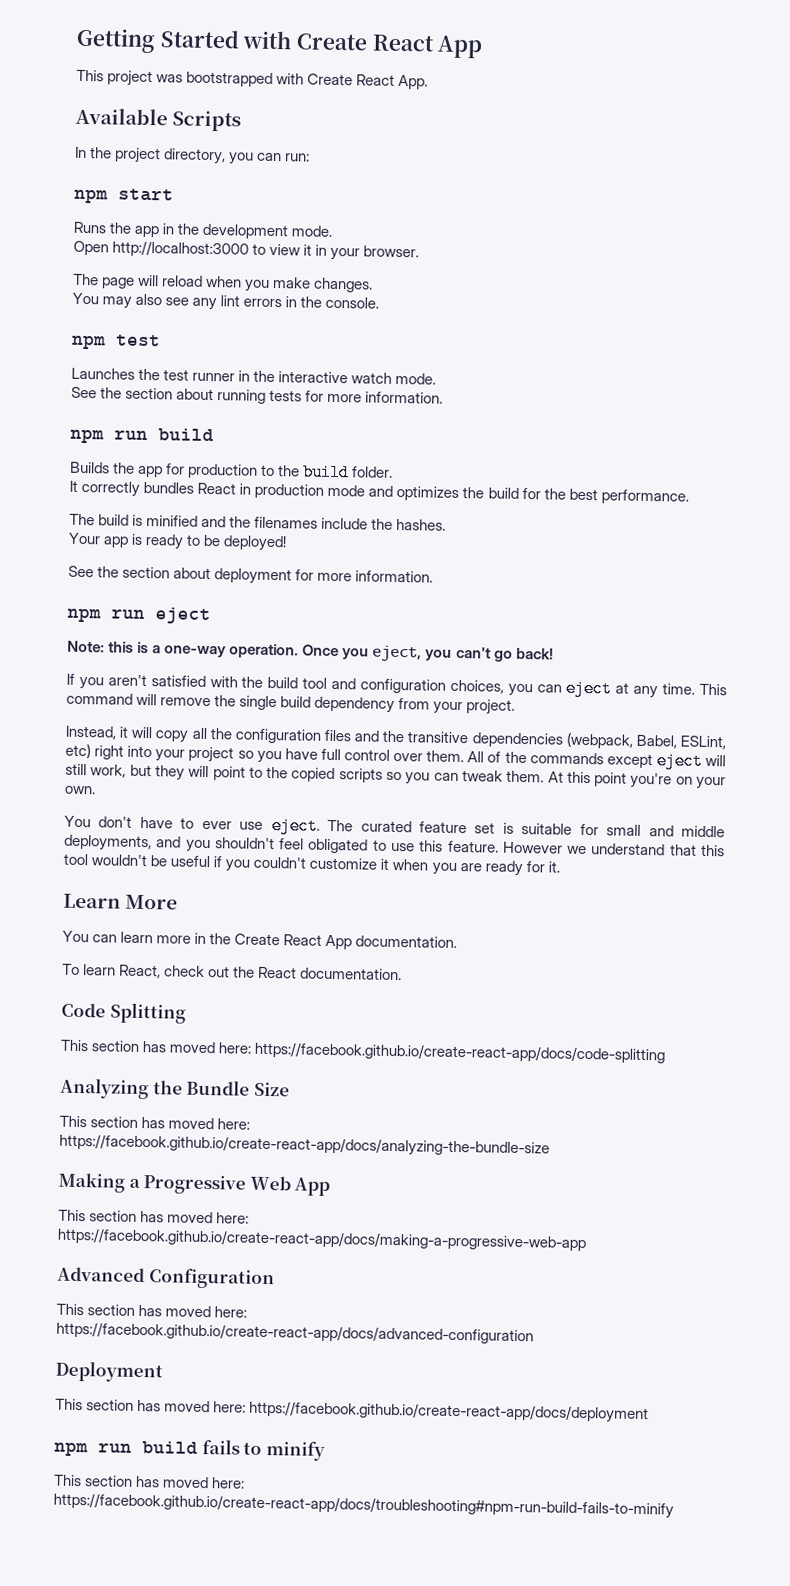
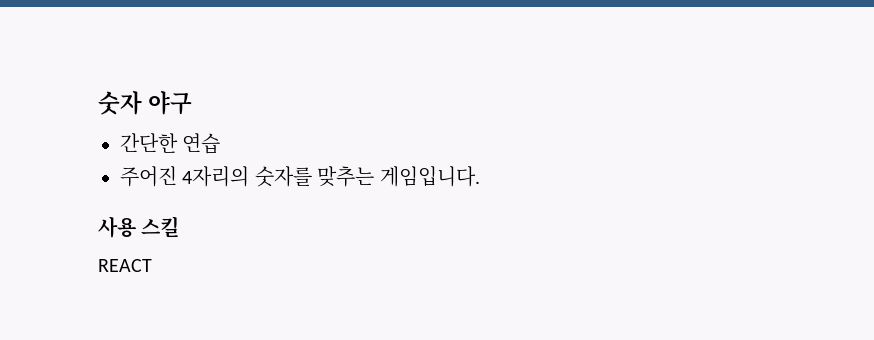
- Getting Started with Create React App
- This project was bootstrapped with Create React App.
- Available Scripts
- In the project directory, you can run:
- npm start
- Runs the app in the development mode.
- Open http://localhost:3000 to view it in your browser.
- The page will reload when you make changes.
- You may also see any lint errors in the console.
- npm test
- Launches the test runner in the interactive watch mode.
- See the section about running tests for more information.
- npm run build
- Builds the app for production to the build folder.
- It correctly bundles React in production mode and optimizes the build for the best performance.
- The build is minified and the filenames include the hashes.
- Your app is ready to be deployed!
- See the section about deployment for more information.
- npm run eject
- Note: this is a one-way operation. Once you eject, you can't go back!
- If you aren't satisfied with the build tool and configuration choices, you can eject at any time. This command will remove the single build dependency from your project.
- Instead, it will copy all the configuration files and the transitive dependencies (webpack, Babel, ESLint, etc) right into your project so you have full control over them. All of the commands except eject will still work, but they will point to the copied scripts so you can tweak them. At this point you're on your own.
- You don't have to ever use eject. The curated feature set is suitable for small and middle deployments, and you shouldn't feel obligated to use this feature. However we understand that this tool wouldn't be useful if you couldn't customize it when you are ready for it.
- Learn More
- You can learn more in the Create React App documentation.
- To learn React, check out the React documentation.
- Code Splitting
- This section has moved here: https://facebook.github.io/create-react-app/docs/code-splitting
- Analyzing the Bundle Size
- This section has moved here: https://facebook.github.io/create-react-app/docs/analyzing-the-bundle-size
- Making a Progressive Web App
- This section has moved here: https://facebook.github.io/create-react-app/docs/making-a-progressive-web-app
- Advanced Configuration
- This section has moved here: https://facebook.github.io/create-react-app/docs/advanced-configuration
- Deployment
- This section has moved here: https://facebook.github.io/create-react-app/docs/deployment
- npm run build fails to minify
- This section has moved here: https://facebook.github.io/create-react-app/docs/troubleshooting#npm-run-build-fails-to-minify
+ 숫자 야구
+ 간단한 연습
+ 주어진 4자리의 숫자를 맞추는 게임입니다.
+ 사용 스킬
+ REACT

